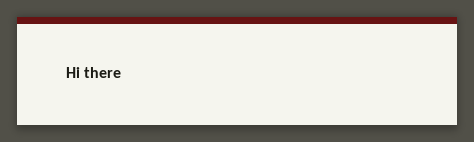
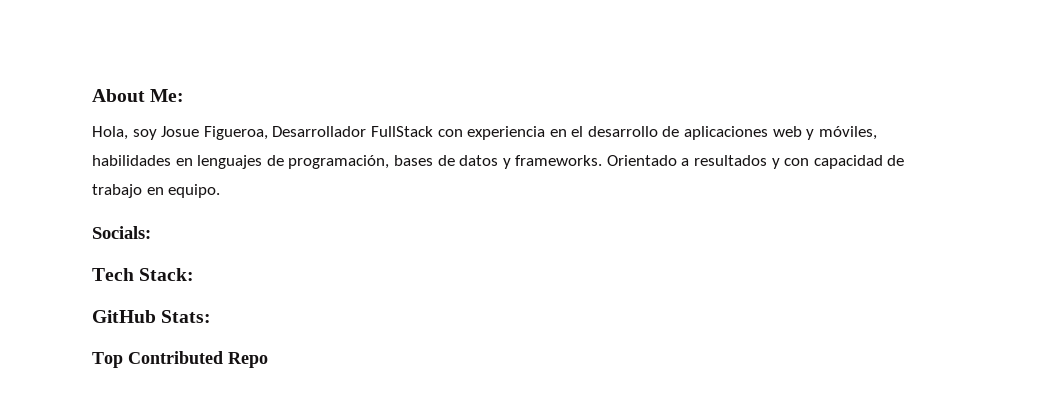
- Hi there
+ About Me:
+ Hola, soy Josue Figueroa, Desarrollador FullStack con experiencia en el desarrollo de aplicaciones web y móviles, habilidades en lenguajes de programación, bases de datos y frameworks. Orientado a resultados y con capacidad de trabajo en equipo.
+ Socials:
+ Tech Stack:
+ GitHub Stats:
+ Top Contributed Repo

